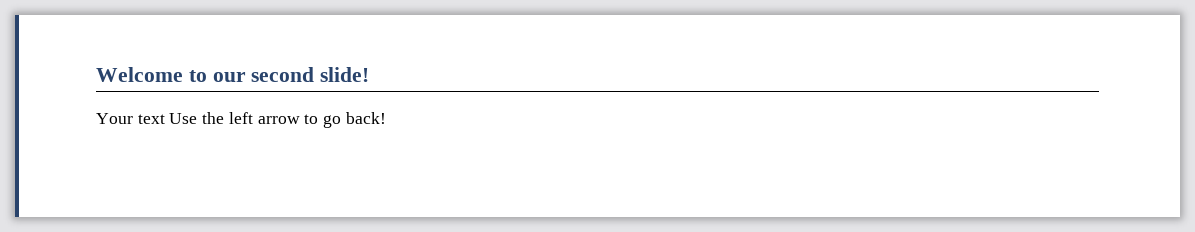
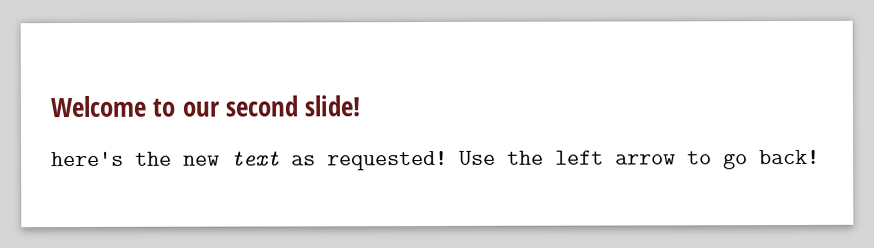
- Your text Use the left arrow to go back!
+ here's the new text as requested! Use the left arrow to go back!

